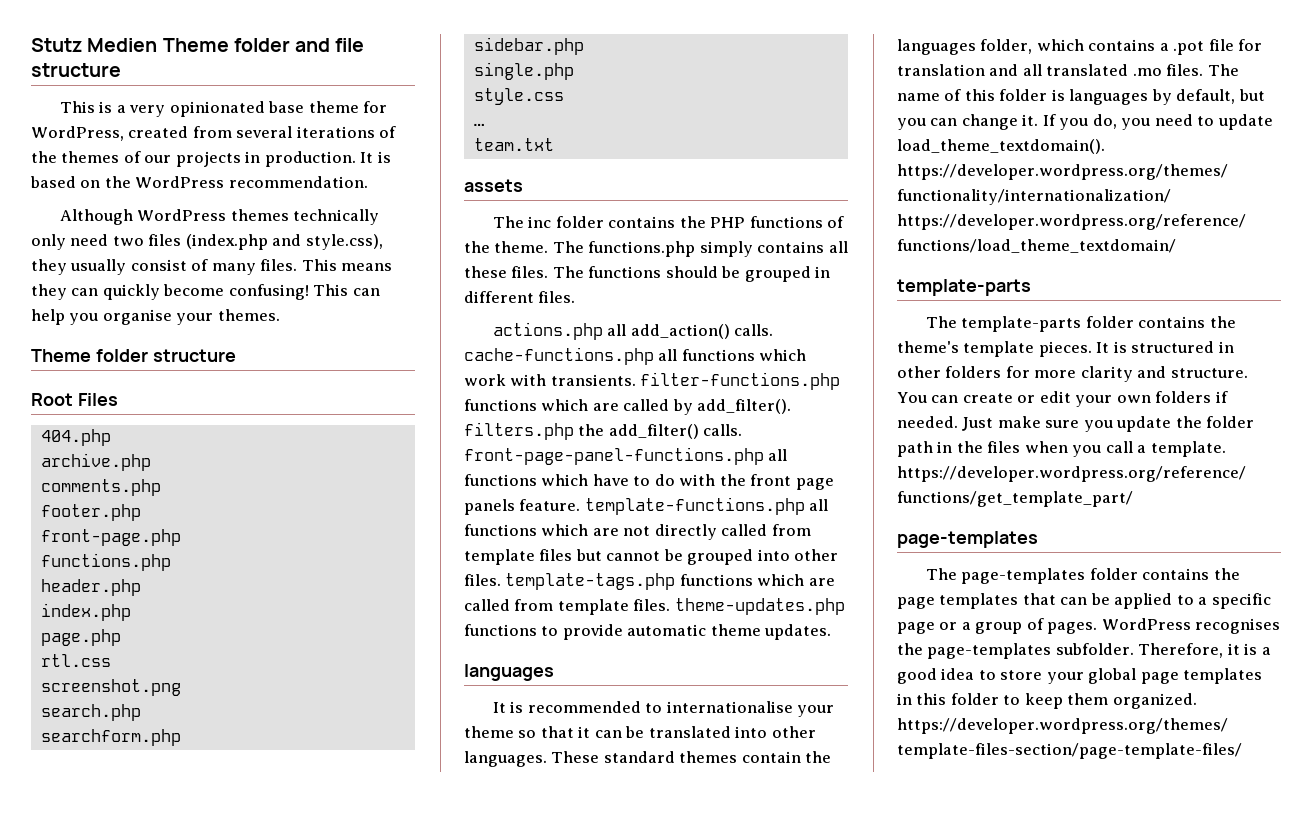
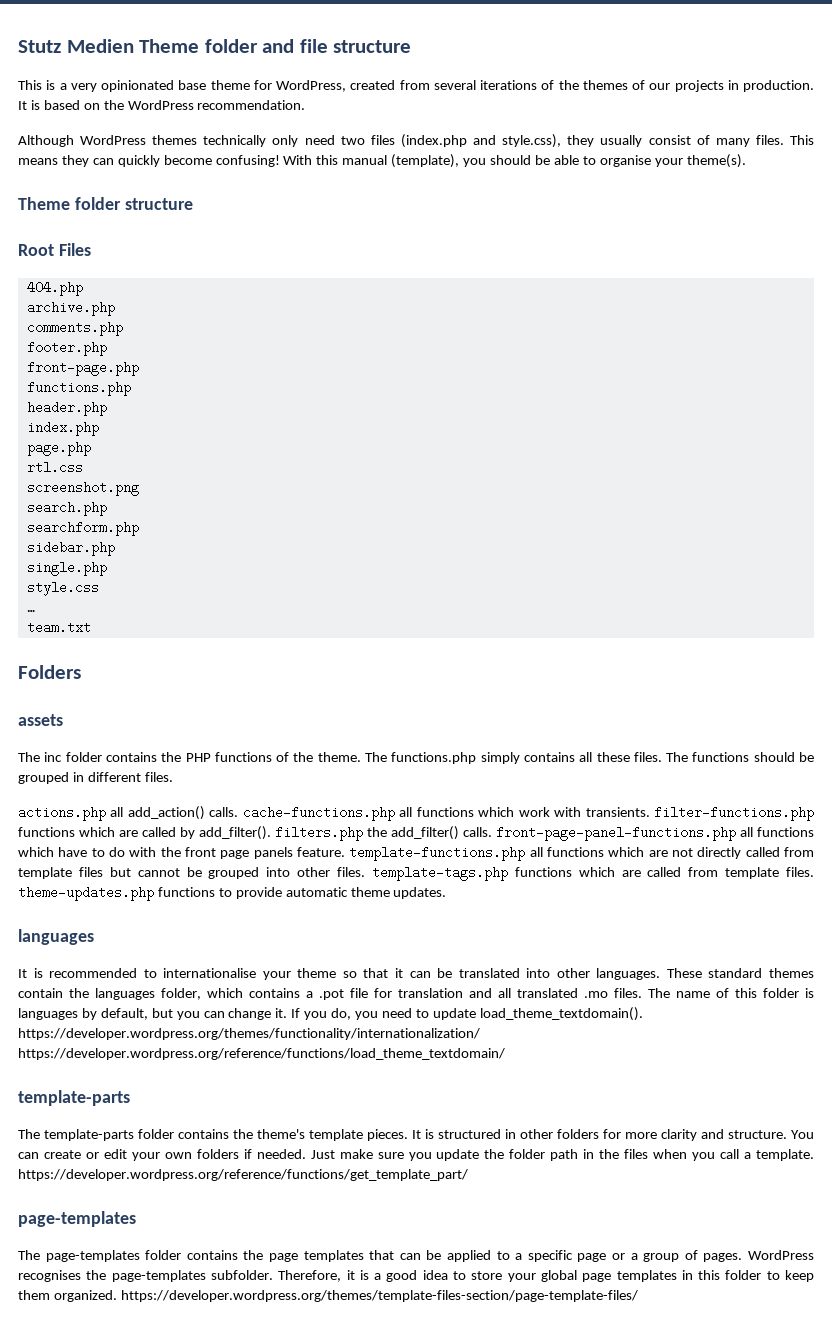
- This can help you organise your themes.
+ With this manual (template), you should be able to organise your theme(s).
+ Folders

